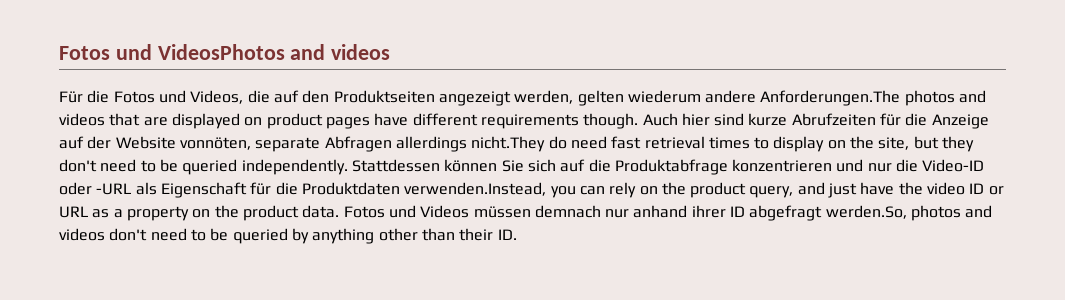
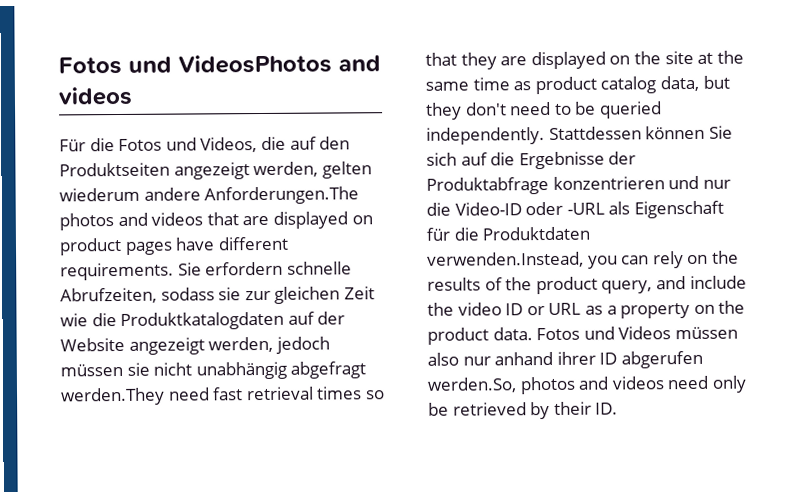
- Für die Fotos und Videos, die auf den Produktseiten angezeigt werden, gelten wiederum andere Anforderungen.The photos and videos that are displayed on product pages have different requirements though. Auch hier sind kurze Abrufzeiten für die Anzeige auf der Website vonnöten, separate Abfragen allerdings nicht.They do need fast retrieval times to display on the site, but they don't need to be queried independently.
+ Für die Fotos und Videos, die auf den Produktseiten angezeigt werden, gelten wiederum andere Anforderungen.The photos and videos that are displayed on product pages have different requirements. Sie erfordern schnelle Abrufzeiten, sodass sie zur gleichen Zeit wie die Produktkatalogdaten auf der Website angezeigt werden, jedoch müssen sie nicht unabhängig abgefragt werden.They need fast retrieval times so that they are displayed on the site at the same time as product catalog data, but they don't need to be queried independently.
- Stattdessen können Sie sich auf die Produktabfrage konzentrieren und nur die Video-ID oder -URL als Eigenschaft für die Produktdaten verwenden.Instead, you can rely on the product query, and just have the video ID or URL as a property on the product data.
+ Stattdessen können Sie sich auf die Ergebnisse der Produktabfrage konzentrieren und nur die Video-ID oder -URL als Eigenschaft für die Produktdaten verwenden.Instead, you can rely on the results of the product query, and include the video ID or URL as a property on the product data.
- Fotos und Videos müssen demnach nur anhand ihrer ID abgefragt werden.So, photos and videos don't need to be queried by anything other than their ID.
+ Fotos und Videos müssen also nur anhand ihrer ID abgerufen werden.So, photos and videos need only be retrieved by their ID.

